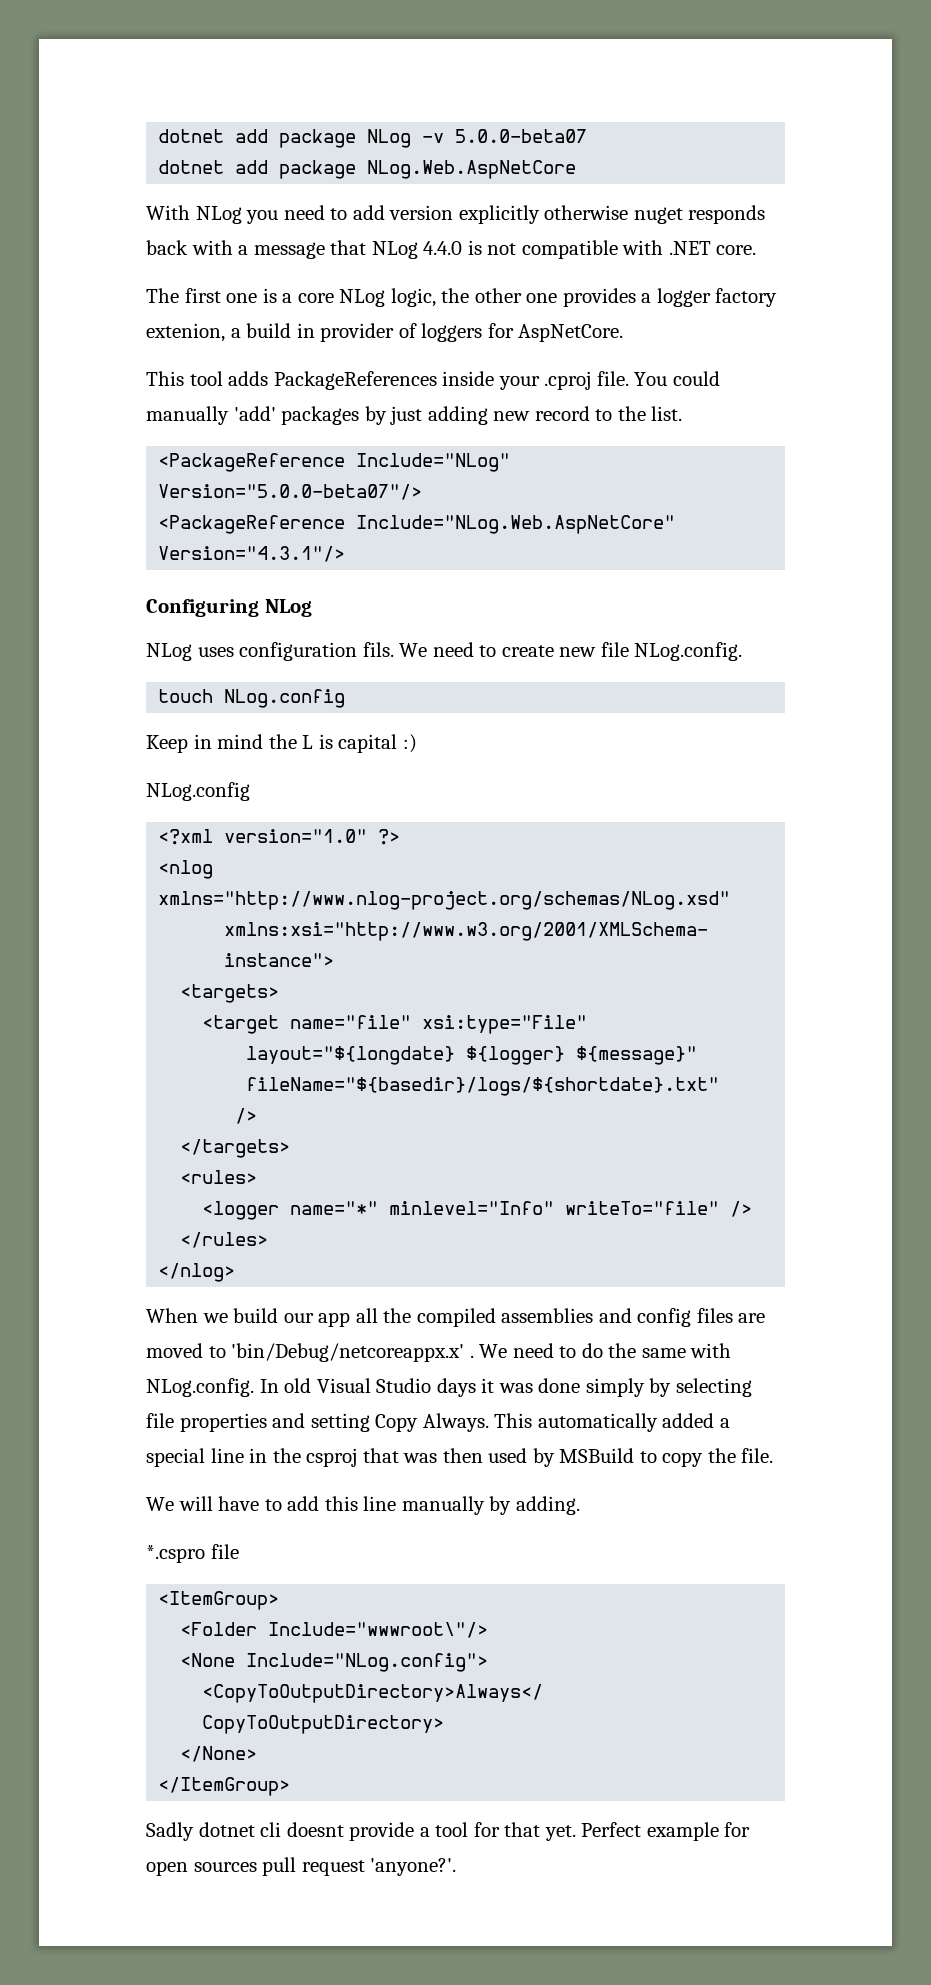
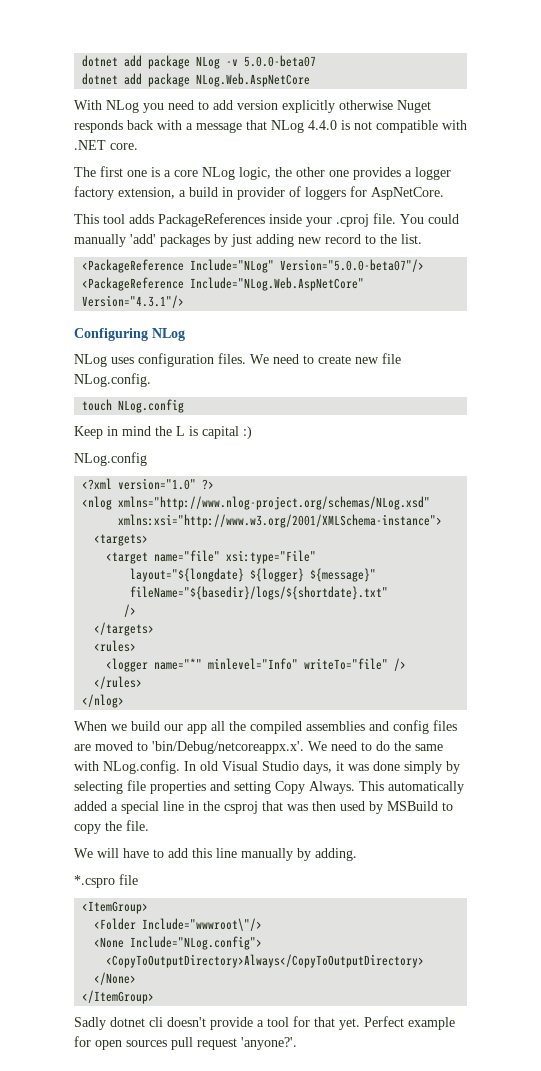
- With NLog you need to add version explicitly otherwise nuget responds back with a message that NLog 4.4.0 is not compatible with .NET core.
+ With NLog you need to add version explicitly otherwise Nuget responds back with a message that NLog 4.4.0 is not compatible with .NET core.
- The first one is a core NLog logic, the other one provides a logger factory extenion, a build in provider of loggers for AspNetCore.
+ The first one is a core NLog logic, the other one provides a logger factory extension, a build in provider of loggers for AspNetCore.
- NLog uses configuration fils.
+ NLog uses configuration files.
- When we build our app all the compiled assemblies and config files are moved to 'bin/Debug/netcoreappx.x' . We need to do the same with NLog.config. In old Visual Studio days it was done simply by selecting file properties and setting Copy Always.
+ When we build our app all the compiled assemblies and config files are moved to 'bin/Debug/netcoreappx.x'. We need to do the same with NLog.config. In old Visual Studio days, it was done simply by selecting file properties and setting Copy Always.
- Sadly dotnet cli doesnt provide a tool for that yet.
+ Sadly dotnet cli doesn't provide a tool for that yet.

